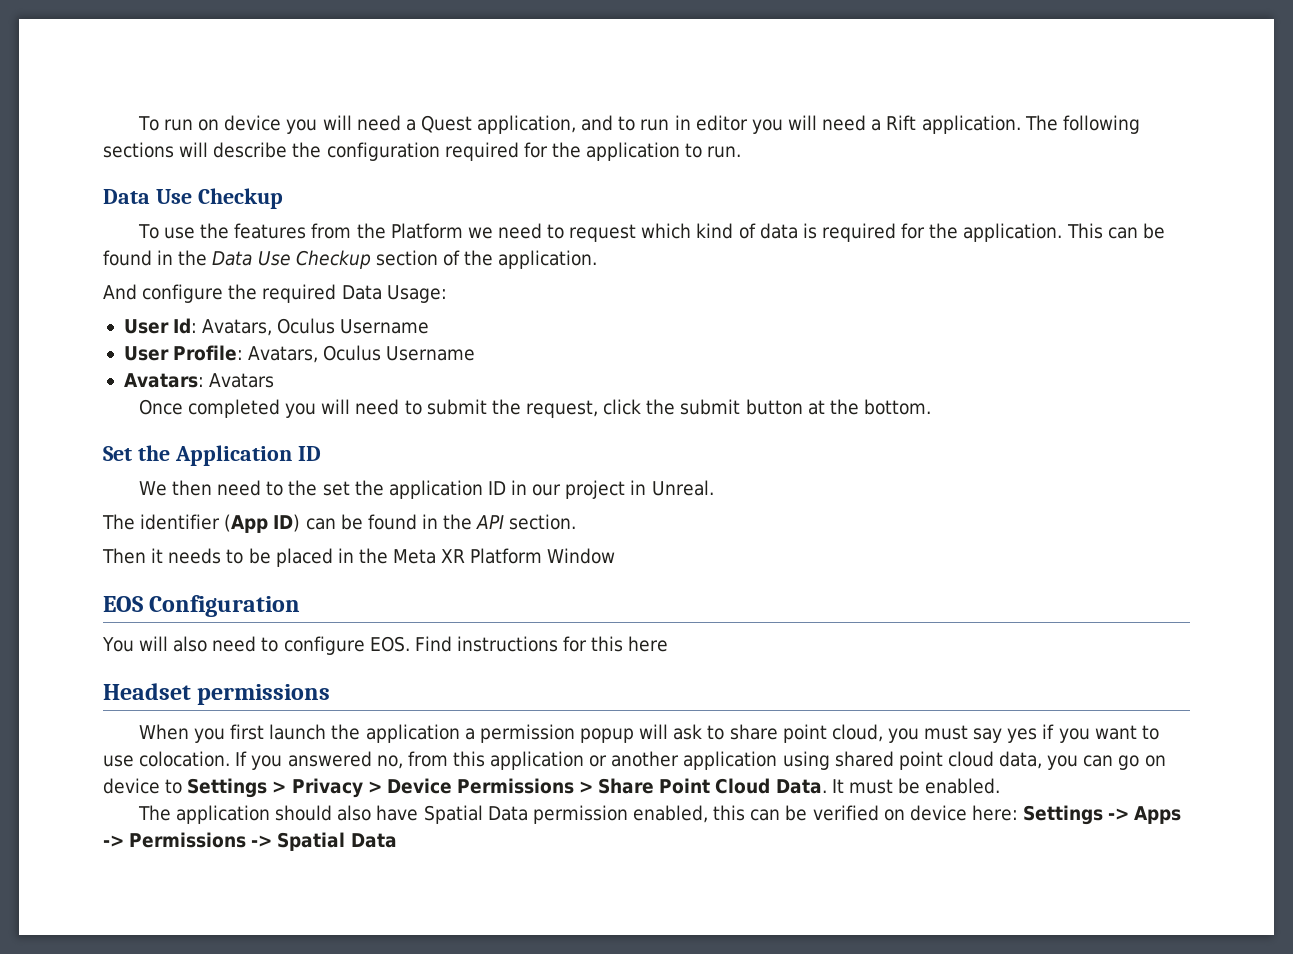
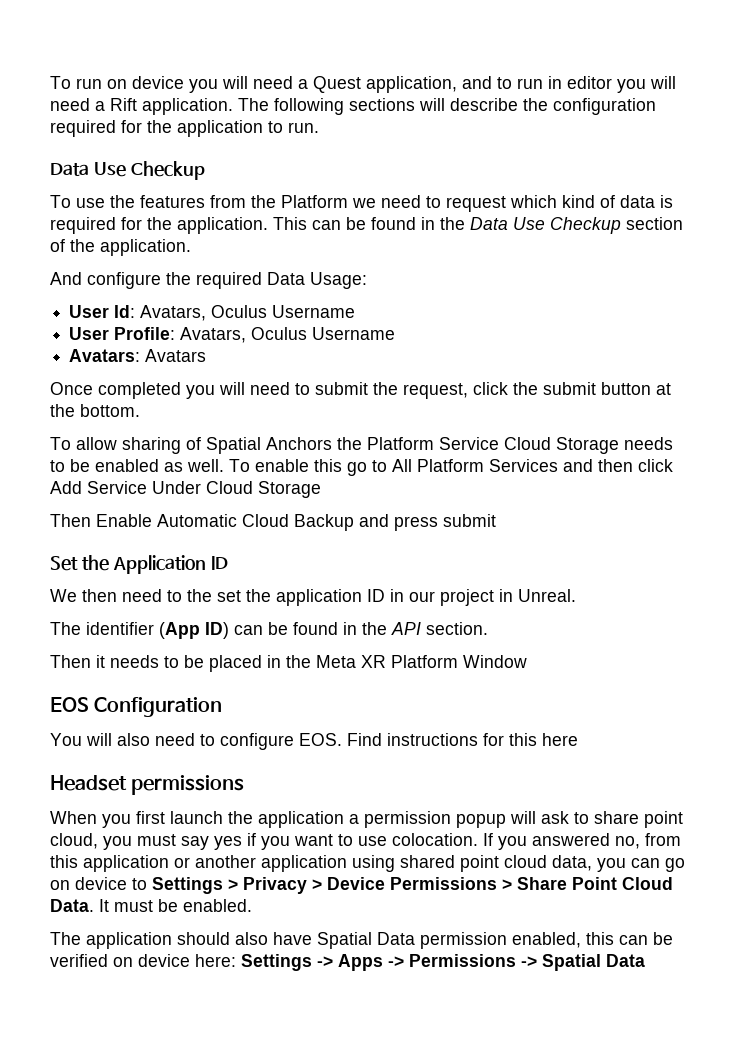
+ To allow sharing of Spatial Anchors the Platform Service Cloud Storage needs to be enabled as well. To enable this go to All Platform Services and then click Add Service Under Cloud Storage
+ Then Enable Automatic Cloud Backup and press submit

